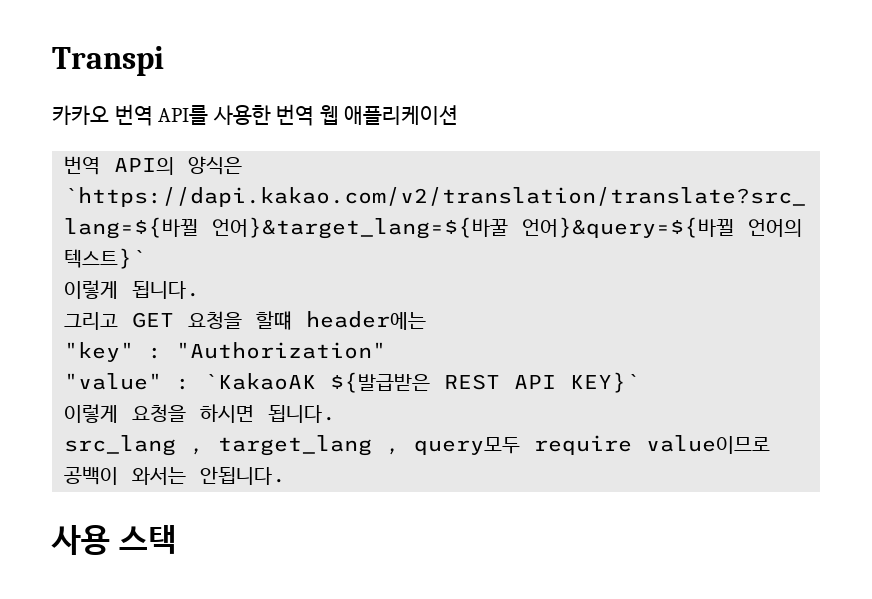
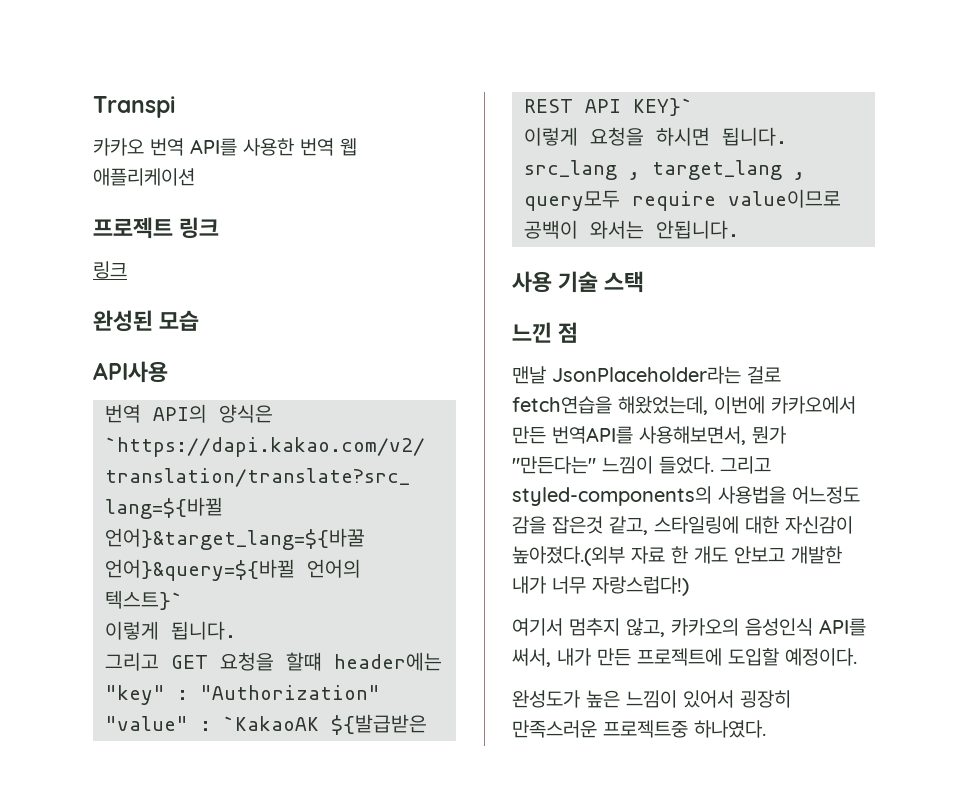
+ 프로젝트 링크
+ 링크
+ 완성된 모습
+ API사용
- 사용 스택
+ 사용 기술 스택
+ 느낀 점
+ 맨날 JsonPlaceholder라는 걸로 fetch연습을 해왔었는데, 이번에 카카오에서 만든 번역API를 사용해보면서, 뭔가 "만든다는" 느낌이 들었다. 그리고 styled-components의 사용법을 어느정도 감을 잡은것 같고, 스타일링에 대한 자신감이 높아졌다.(외부 자료 한 개도 안보고 개발한 내가 너무 자랑스럽다!)
+ 여기서 멈추지 않고, 카카오의 음성인식 API를 써서, 내가 만든 프로젝트에 도입할 예정이다.
+ 완성도가 높은 느낌이 있어서 굉장히 만족스러운 프로젝트중 하나였다.

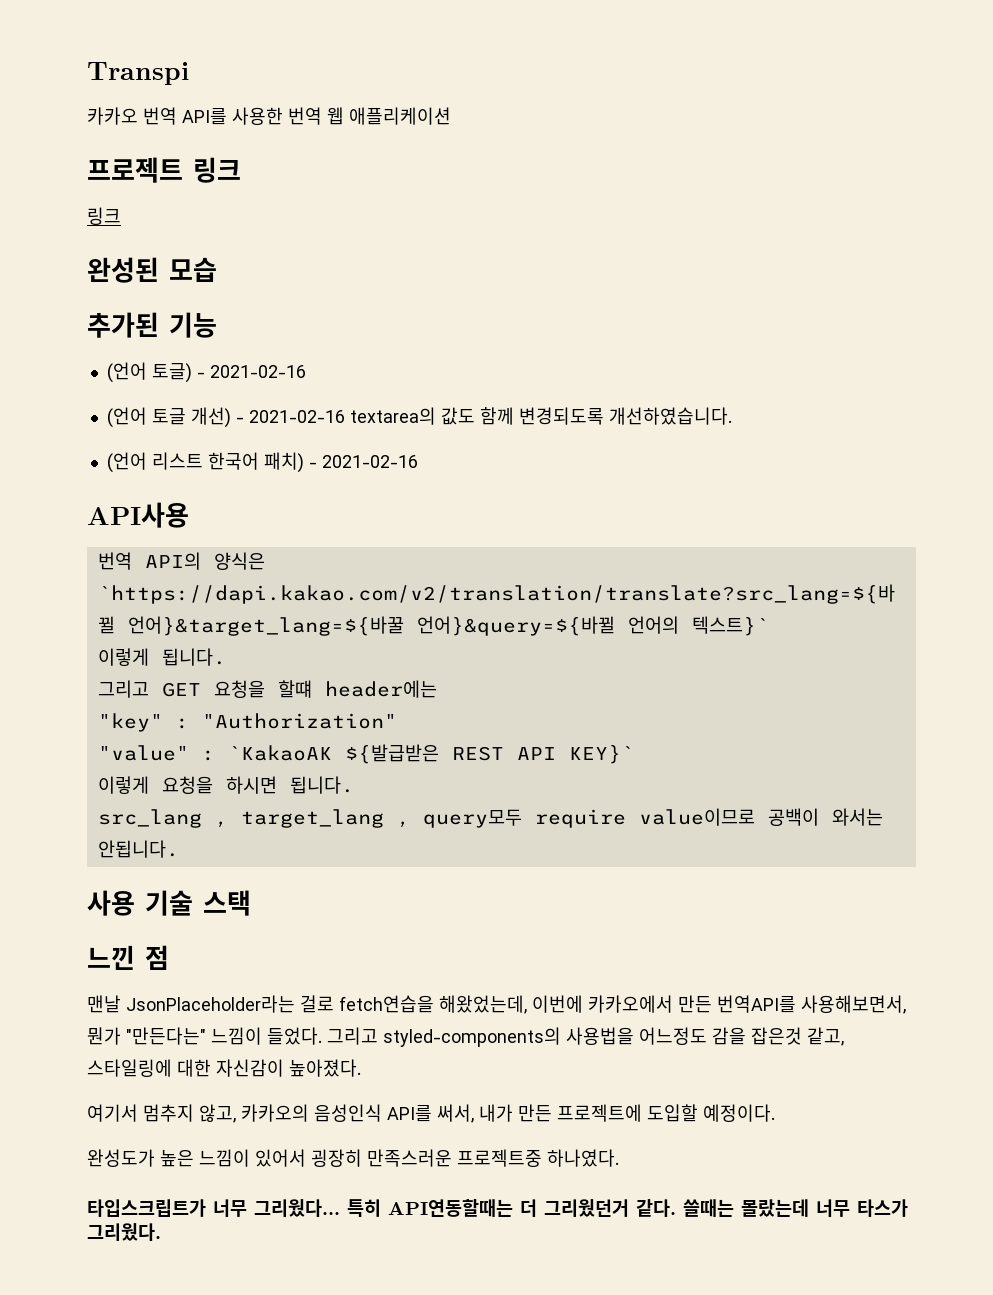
+ 추가된 기능
+ (언어 토글) - 2021-02-16
+ (언어 토글 개선) - 2021-02-16 textarea의 값도 함께 변경되도록 개선하였습니다.
+ (언어 리스트 한국어 패치) - 2021-02-16
- 그리고 styled-components의 사용법을 어느정도 감을 잡은것 같고, 스타일링에 대한 자신감이 높아졌다.(외부 자료 한 개도 안보고 개발한 내가 너무 자랑스럽다!)
+ 그리고 styled-components의 사용법을 어느정도 감을 잡은것 같고, 스타일링에 대한 자신감이 높아졌다.
+ 타입스크립트가 너무 그리웠다... 특히 API연동할때는 더 그리웠던거 같다. 쓸때는 몰랐는데 너무 타스가 그리웠다.

